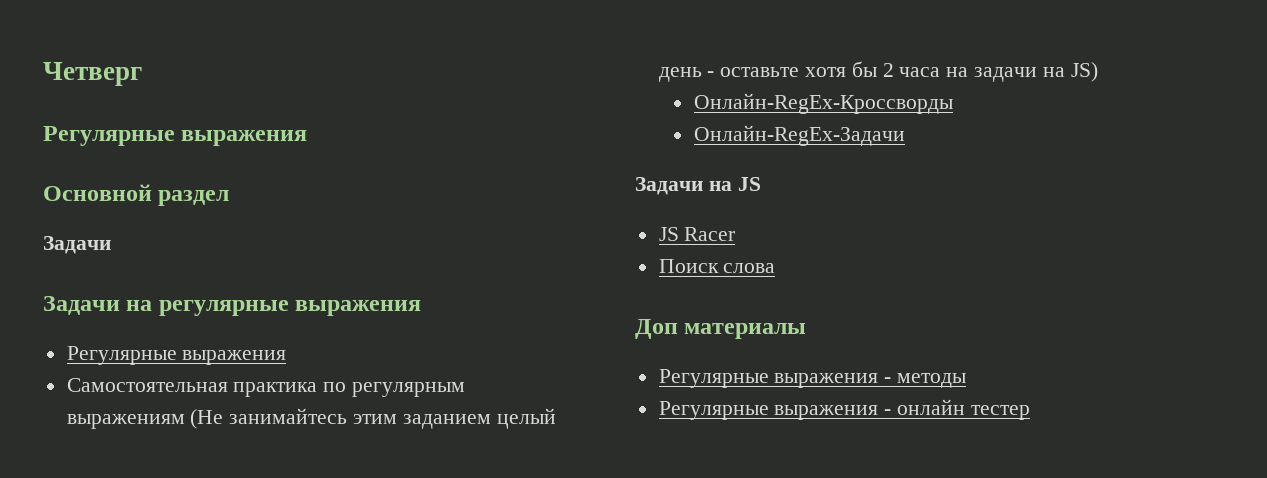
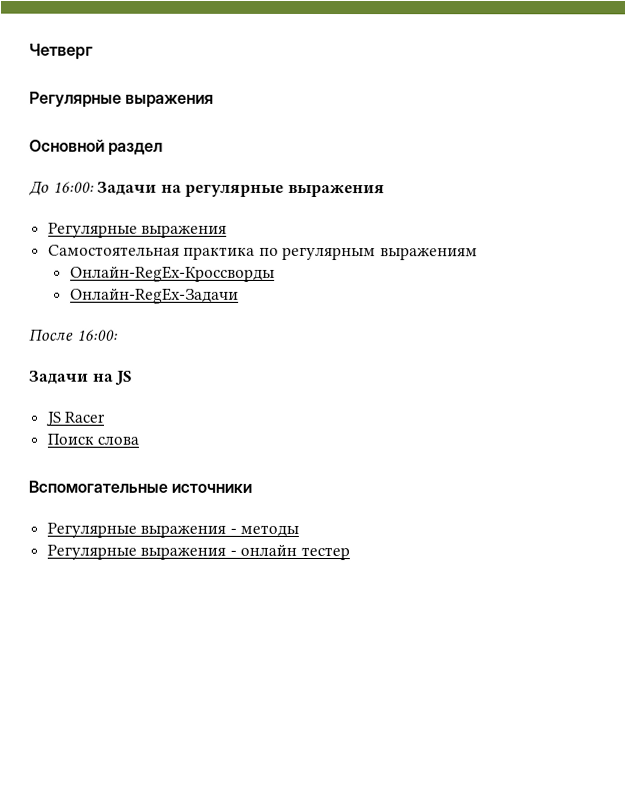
  Основной раздел
- Задачи
- Задачи на регулярные выражения
+ До 16:00: Задачи на регулярные выражения
- Самостоятельная практика по регулярным выражениям (Не занимайтесь этим заданием целый день - оставьте хотя бы 2 часа на задачи на JS)
+ Самостоятельная практика по регулярным выражениям
+ После 16:00:
- Доп материалы
+ Вспомогательные источники

